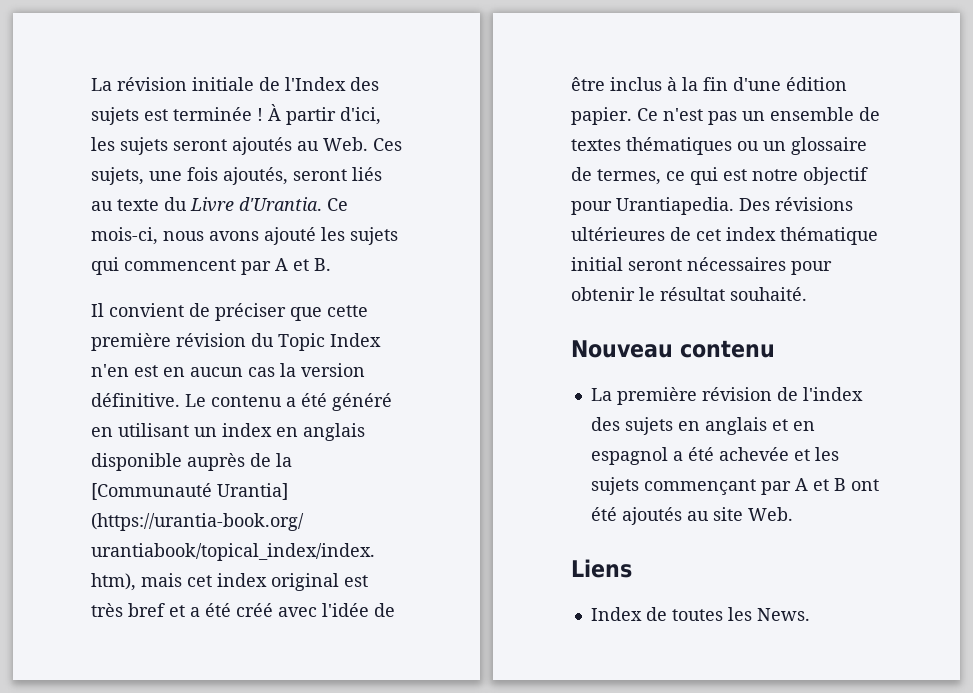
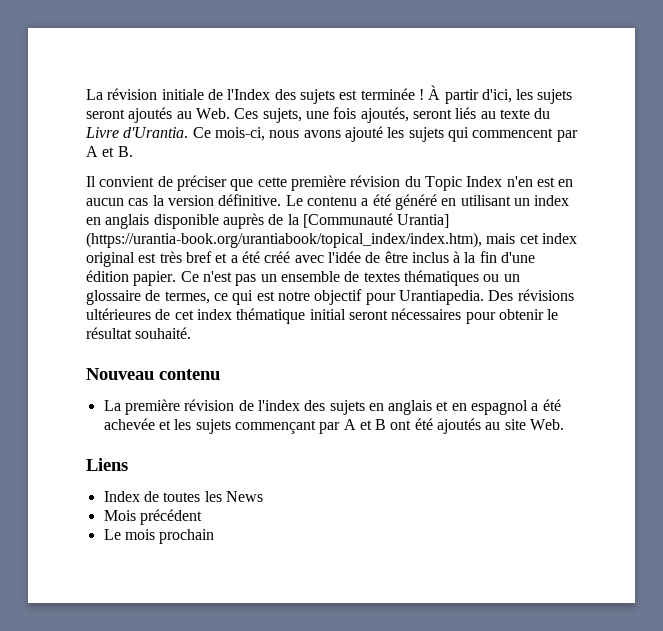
- Index de toutes les News.
+ Index de toutes les News
+ Mois précédent
+ Le mois prochain

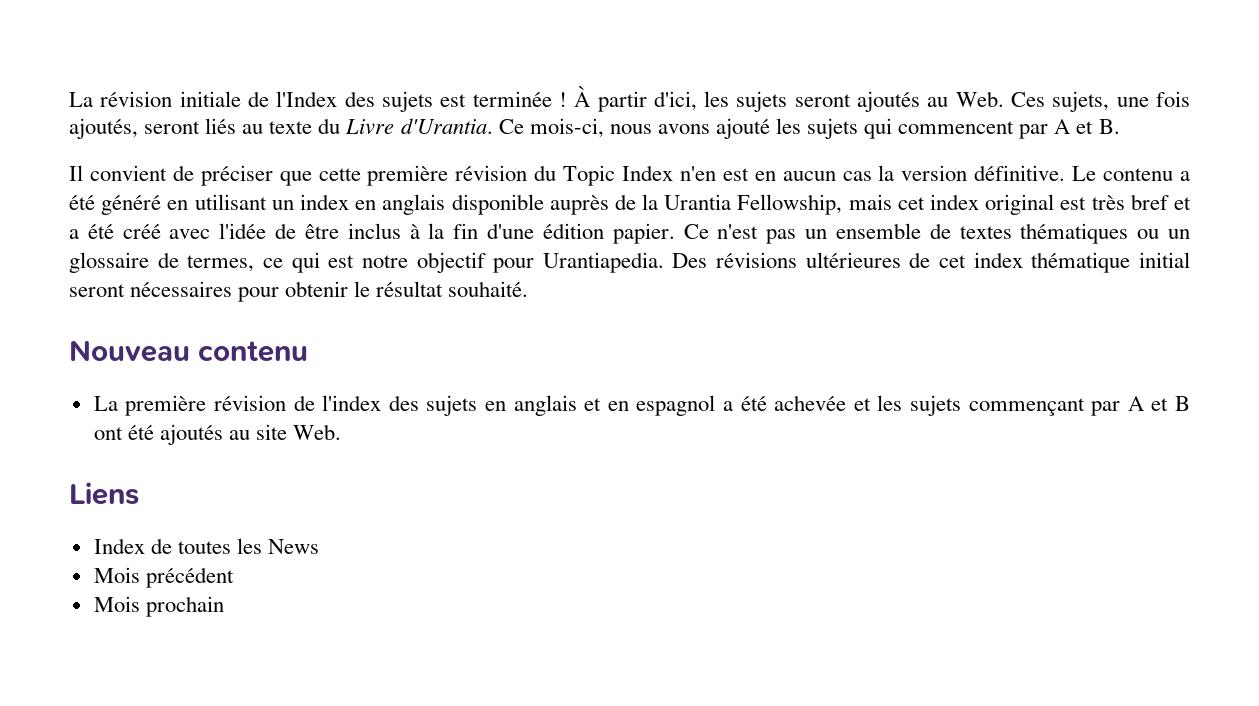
- Le contenu a été généré en utilisant un index en anglais disponible auprès de la [Communauté Urantia] (https://urantia-book.org/urantiabook/topical_index/index.htm), mais cet index original est très bref et a été créé avec l'idée de être inclus à la fin d'une édition papier.
+ Le contenu a été généré en utilisant un index en anglais disponible auprès de la Urantia Fellowship, mais cet index original est très bref et a été créé avec l'idée de être inclus à la fin d'une édition papier.
- Le mois prochain
+ Mois prochain

